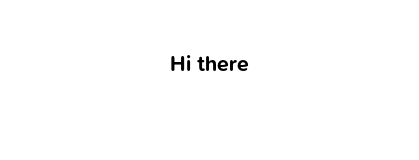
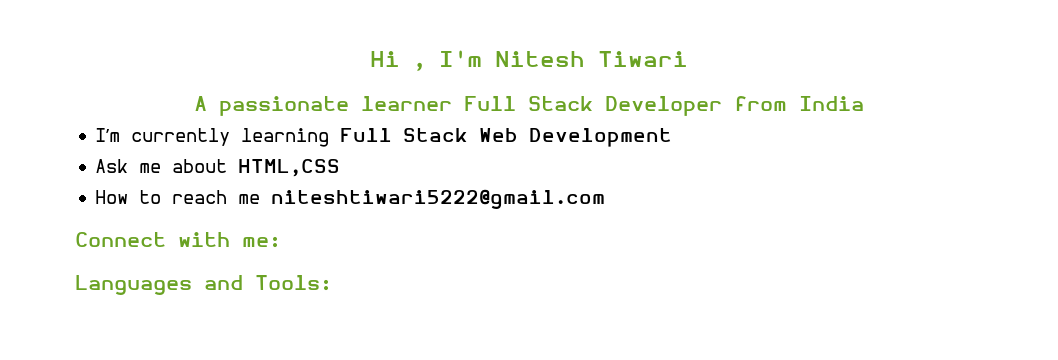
- Hi there
+ Hi , I'm Nitesh Tiwari
+ A passionate learner Full Stack Developer from India
+ I’m currently learning Full Stack Web Development
+ Ask me about HTML,CSS
+ How to reach me niteshtiwari5222@gmail.com
+ Connect with me:
+ Languages and Tools:

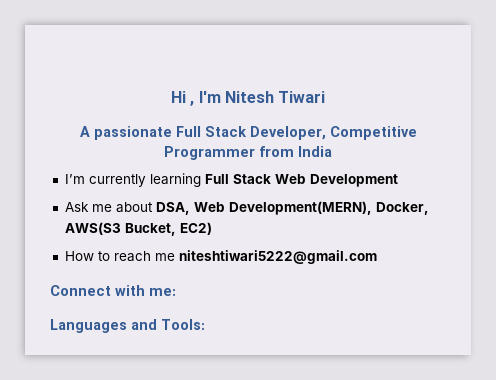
- A passionate learner Full Stack Developer from India
+ A passionate Full Stack Developer, Competitive Programmer from India
- Ask me about HTML,CSS
+ Ask me about DSA, Web Development(MERN), Docker, AWS(S3 Bucket, EC2)

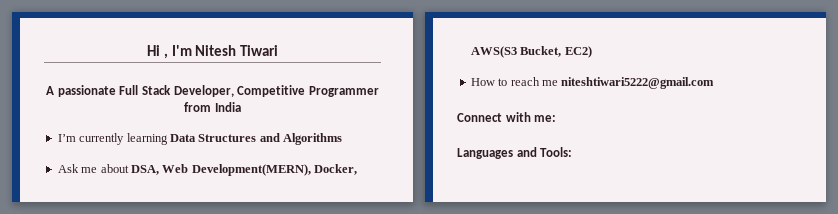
- I’m currently learning Full Stack Web Development
+ I’m currently learning Data Structures and Algorithms

